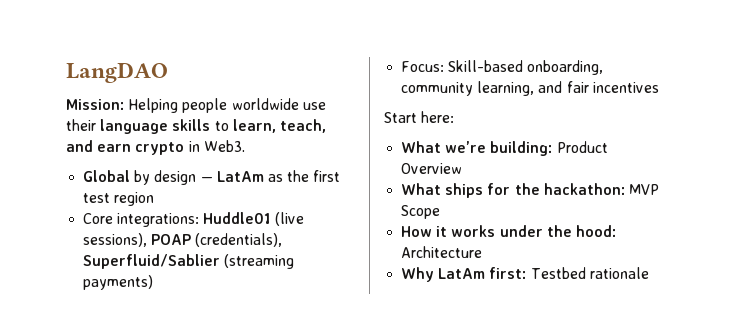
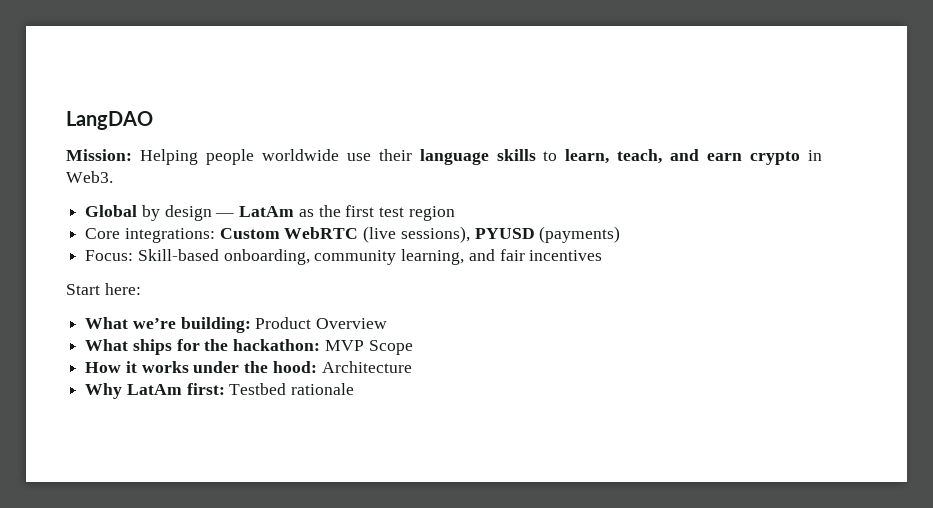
- Core integrations: Huddle01 (live sessions), POAP (credentials), Superfluid/Sablier (streaming payments)
+ Core integrations: Custom WebRTC (live sessions), PYUSD (payments)

